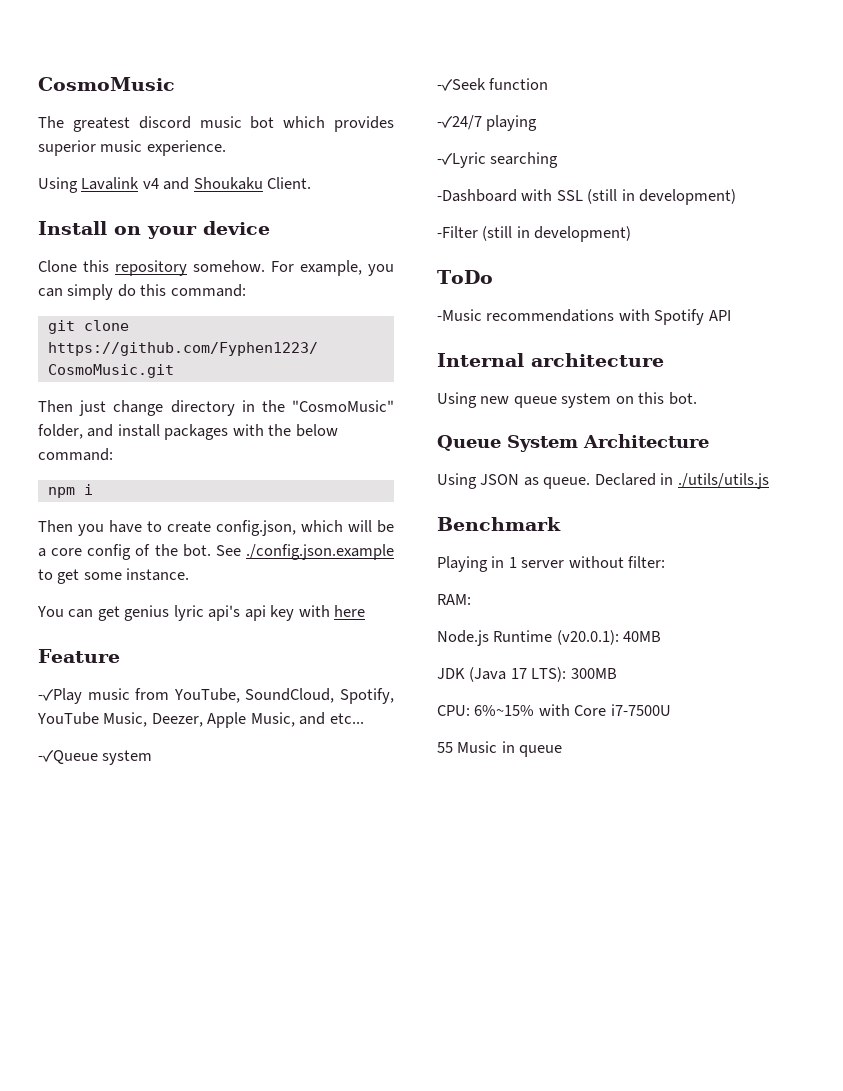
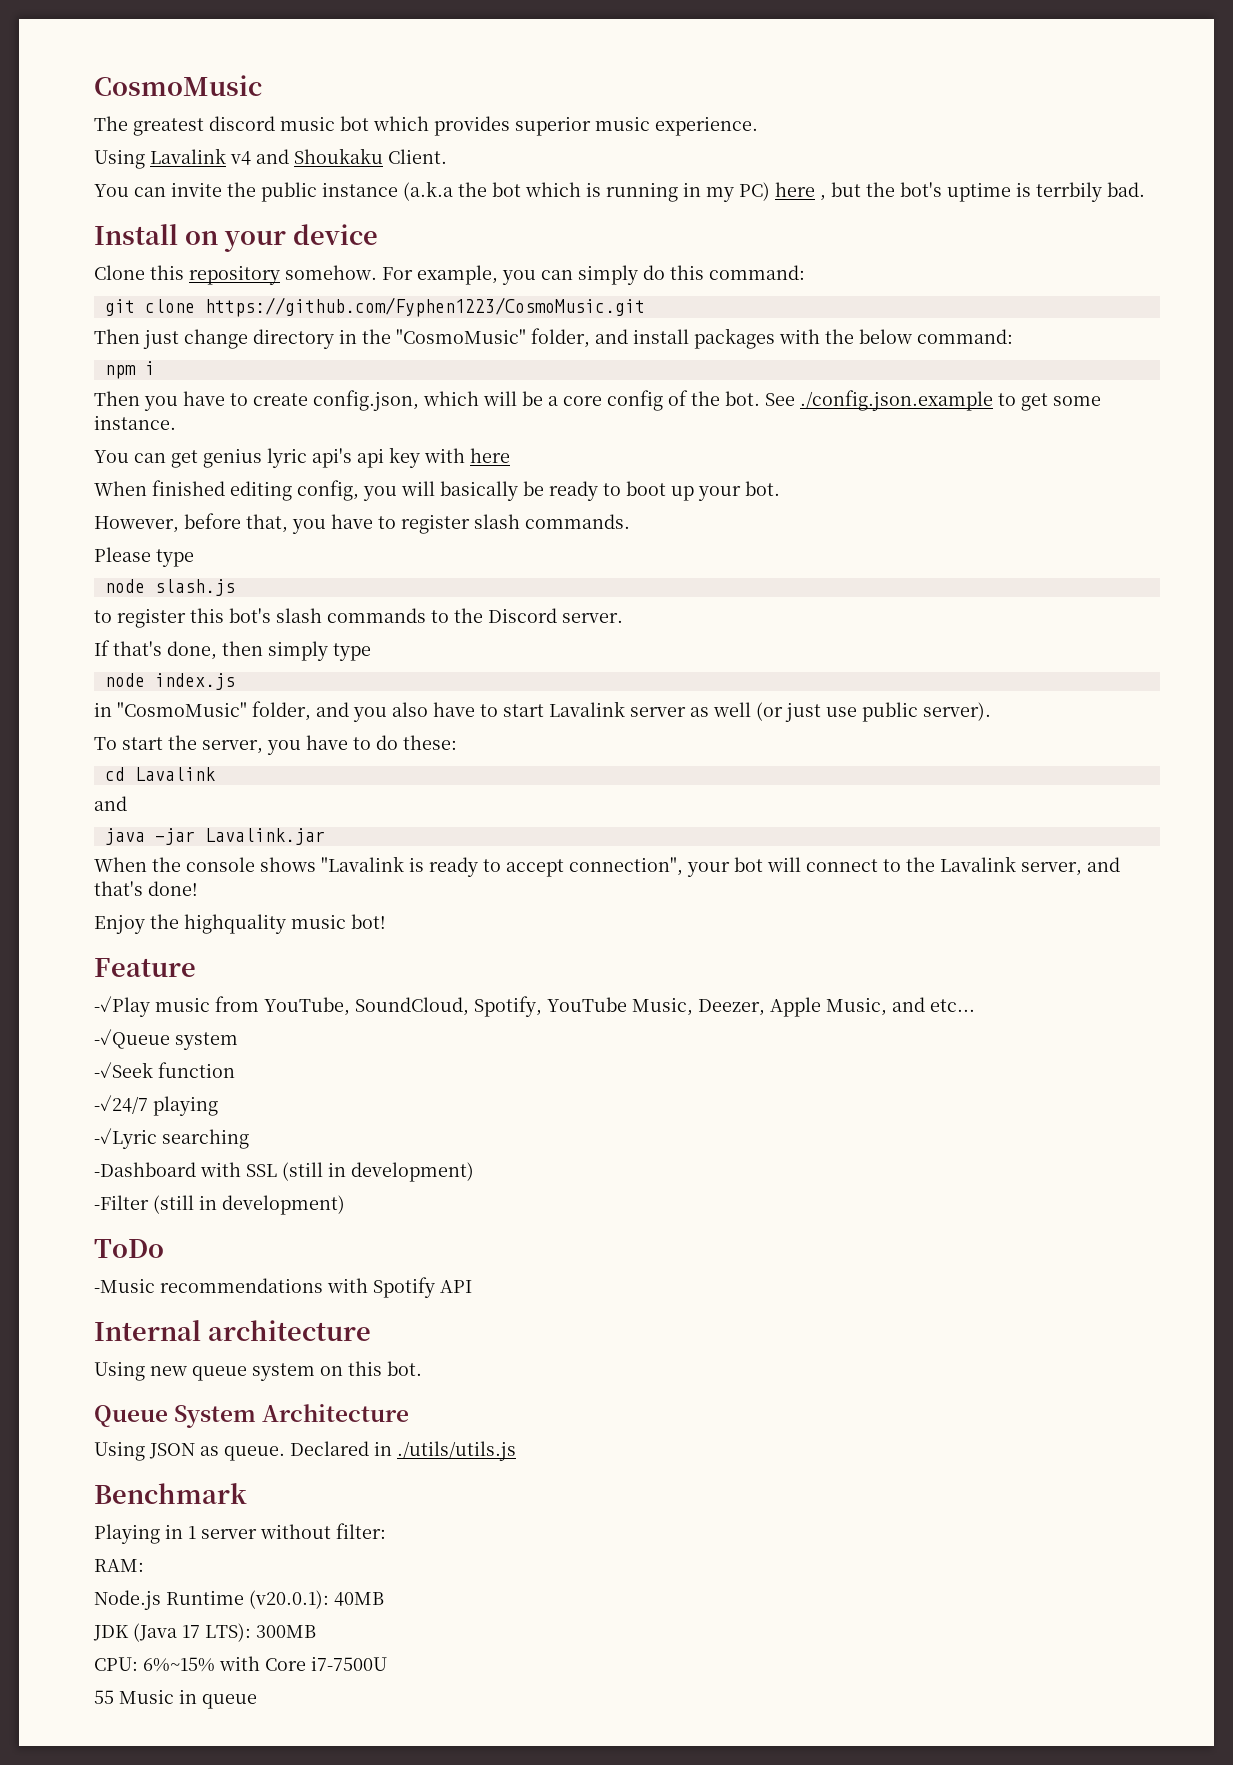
+ You can invite the public instance (a.k.a the bot which is running in my PC) here , but the bot's uptime is terrbily bad.
+ When finished editing config, you will basically be ready to boot up your bot.
+ However, before that, you have to register slash commands.
+ Please type
+ node slash.js
+ to register this bot's slash commands to the Discord server.
+ If that's done, then simply type
+ node index.js
+ in "CosmoMusic" folder, and you also have to start Lavalink server as well (or just use public server).
+ To start the server, you have to do these:
+ cd Lavalink
+ and
+ java -jar Lavalink.jar
+ When the console shows "Lavalink is ready to accept connection", your bot will connect to the Lavalink server, and that's done!
+ Enjoy the highquality music bot!

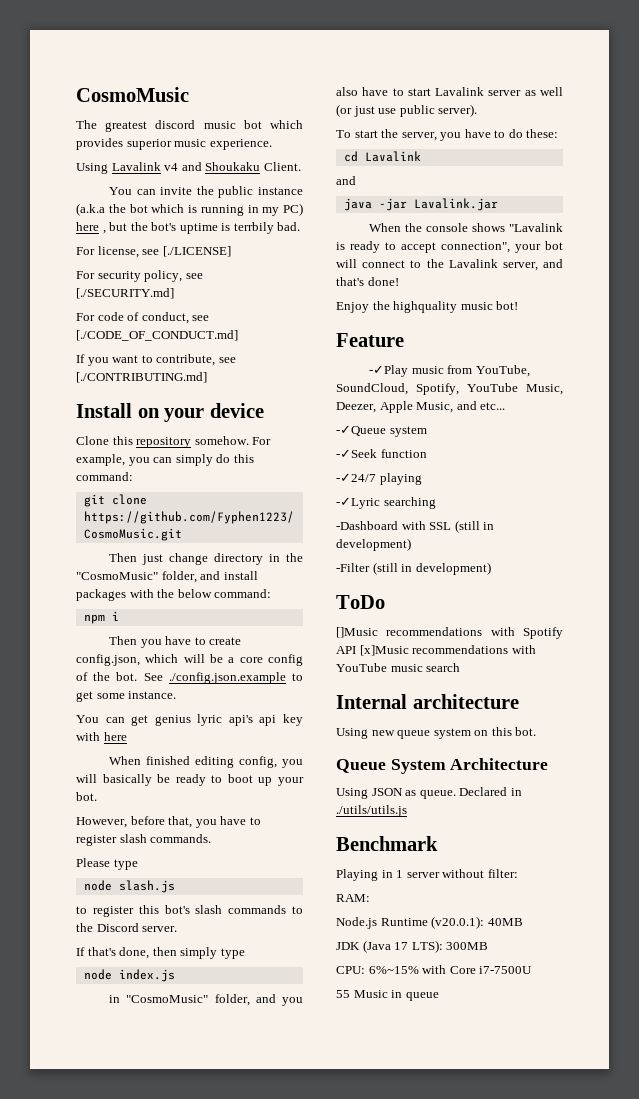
+ For license, see [./LICENSE]
+ For security policy, see [./SECURITY.md]
+ For code of conduct, see [./CODE_OF_CONDUCT.md]
+ If you want to contribute, see [./CONTRIBUTING.md]
- -Music recommendations with Spotify API
+ []Music recommendations with Spotify API [x]Music recommendations with YouTube music search

